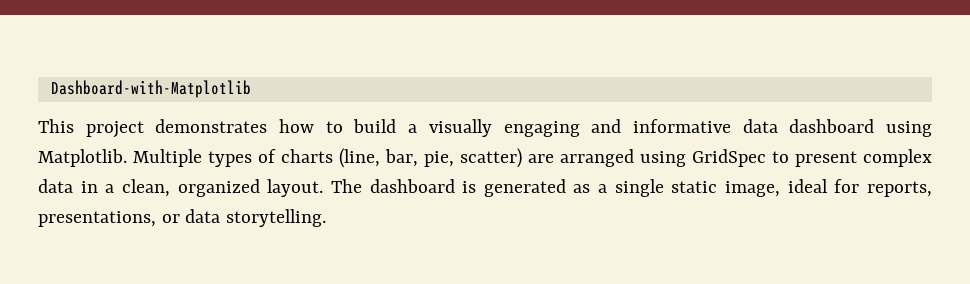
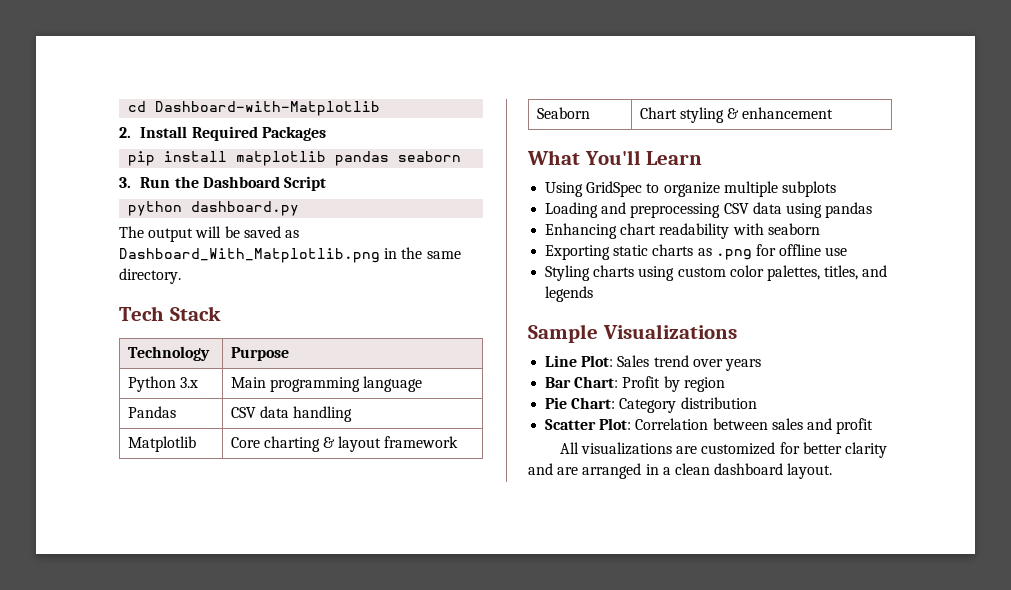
- Dashboard-with-Matplotlib
+ cd Dashboard-with-Matplotlib
- This project demonstrates how to build a visually engaging and informative data dashboard using Matplotlib. Multiple types of charts (line, bar, pie, scatter) are arranged using GridSpec to present complex data in a clean, organized layout. The dashboard is generated as a single static image, ideal for reports, presentations, or data storytelling.
+ 2. Install Required Packages
+ pip install matplotlib pandas seaborn
+ 3. Run the Dashboard Script
+ python dashboard.py
+ The output will be saved as Dashboard_With_Matplotlib.png in the same directory.
+ Tech Stack
+ Technology | Purpose
+ Python 3.x | Main programming language
+ Pandas | CSV data handling
+ Matplotlib | Core charting & layout framework
+ Seaborn | Chart styling & enhancement
+ What You'll Learn
+ Using GridSpec to organize multiple subplots
+ Loading and preprocessing CSV data using pandas
+ Enhancing chart readability with seaborn
+ Exporting static charts as .png for offline use
+ Styling charts using custom color palettes, titles, and legends
+ Sample Visualizations
+ Line Plot: Sales trend over years
+ Bar Chart: Profit by region
+ Pie Chart: Category distribution
+ Scatter Plot: Correlation between sales and profit
+ All visualizations are customized for better clarity and are arranged in a clean dashboard layout.

